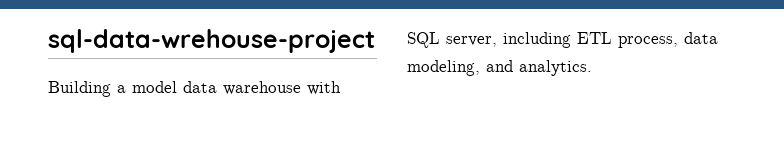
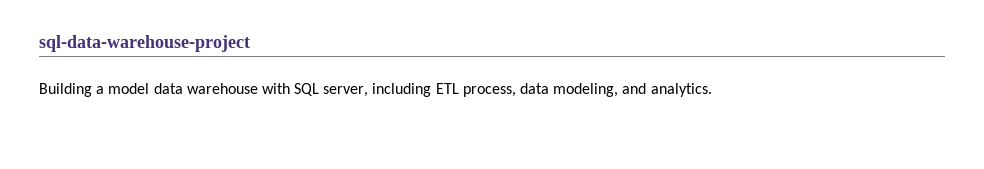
- sql-data-wrehouse-project
+ sql-data-warehouse-project

